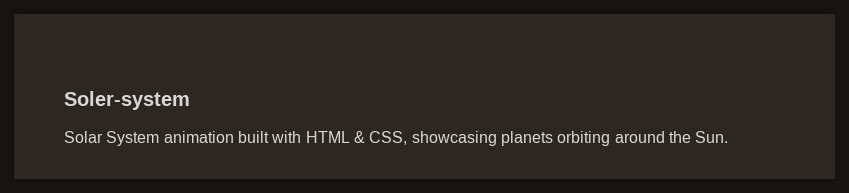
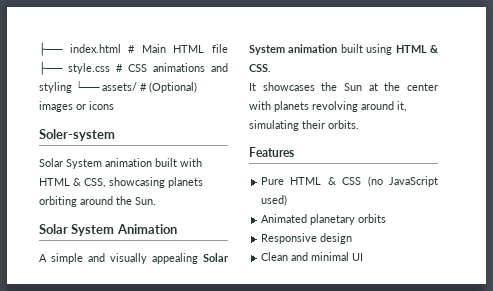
+ ├── index.html # Main HTML file ├── style.css # CSS animations and styling └── assets/ # (Optional) images or icons
+ Solar System Animation
+ A simple and visually appealing Solar System animation built using HTML & CSS.
+ It showcases the Sun at the center with planets revolving around it, simulating their orbits.
+ Features
+ Pure HTML & CSS (no JavaScript used)
+ Animated planetary orbits
+ Responsive design
+ Clean and minimal UI

